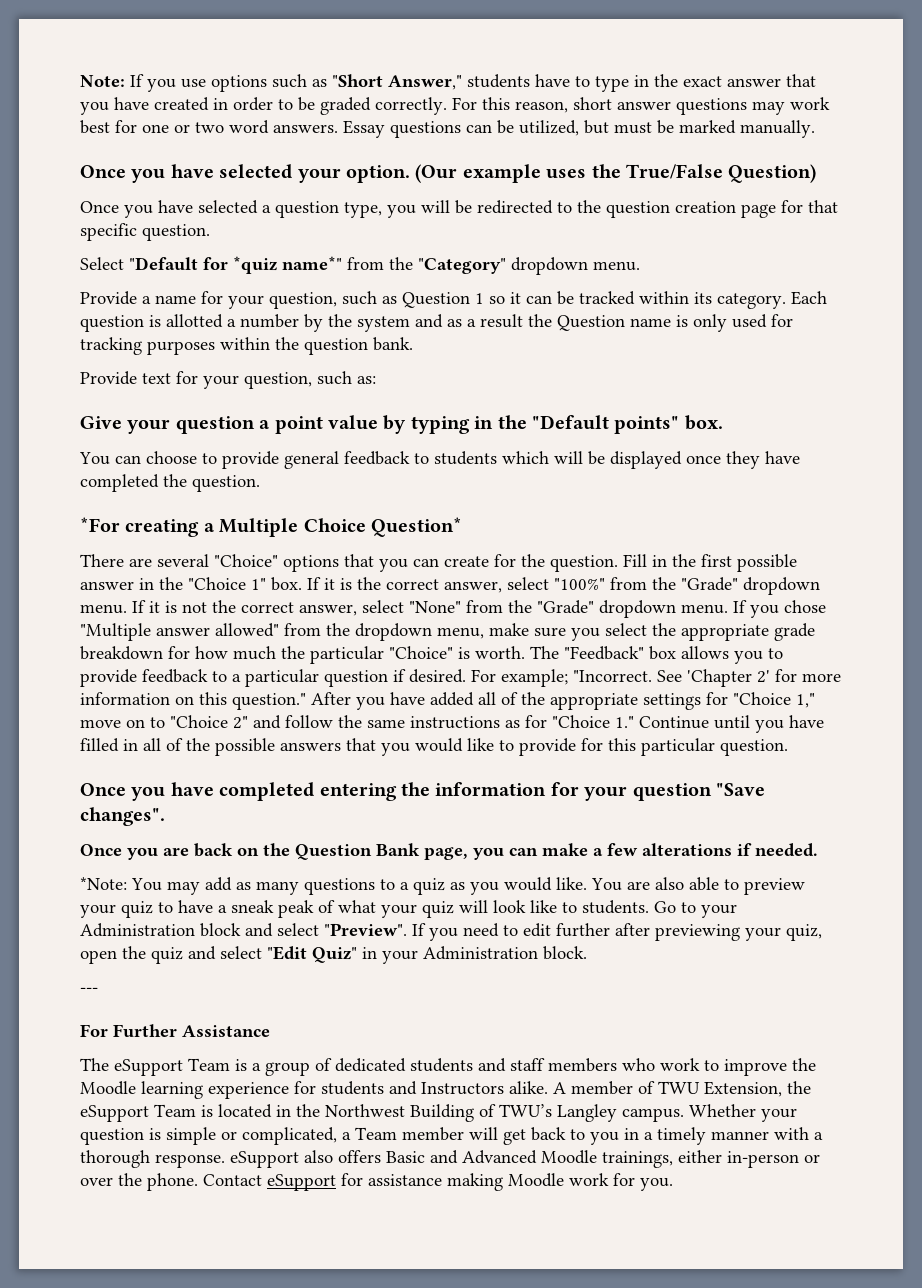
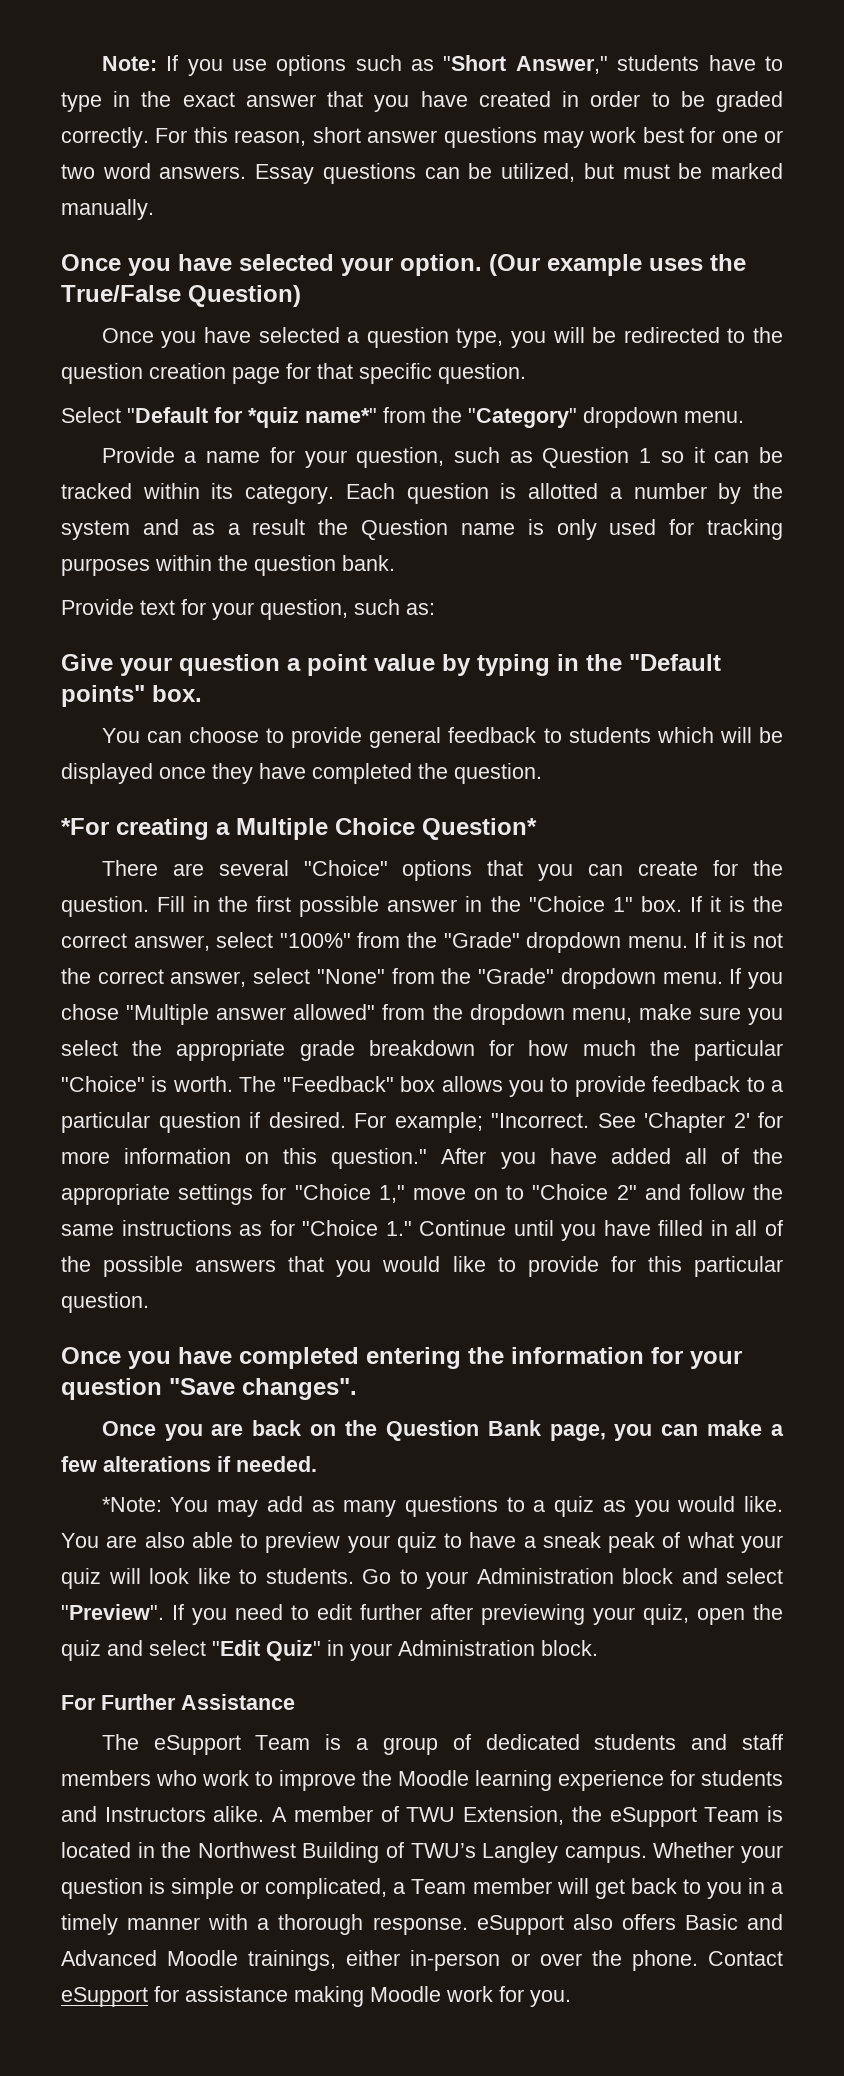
- ---

